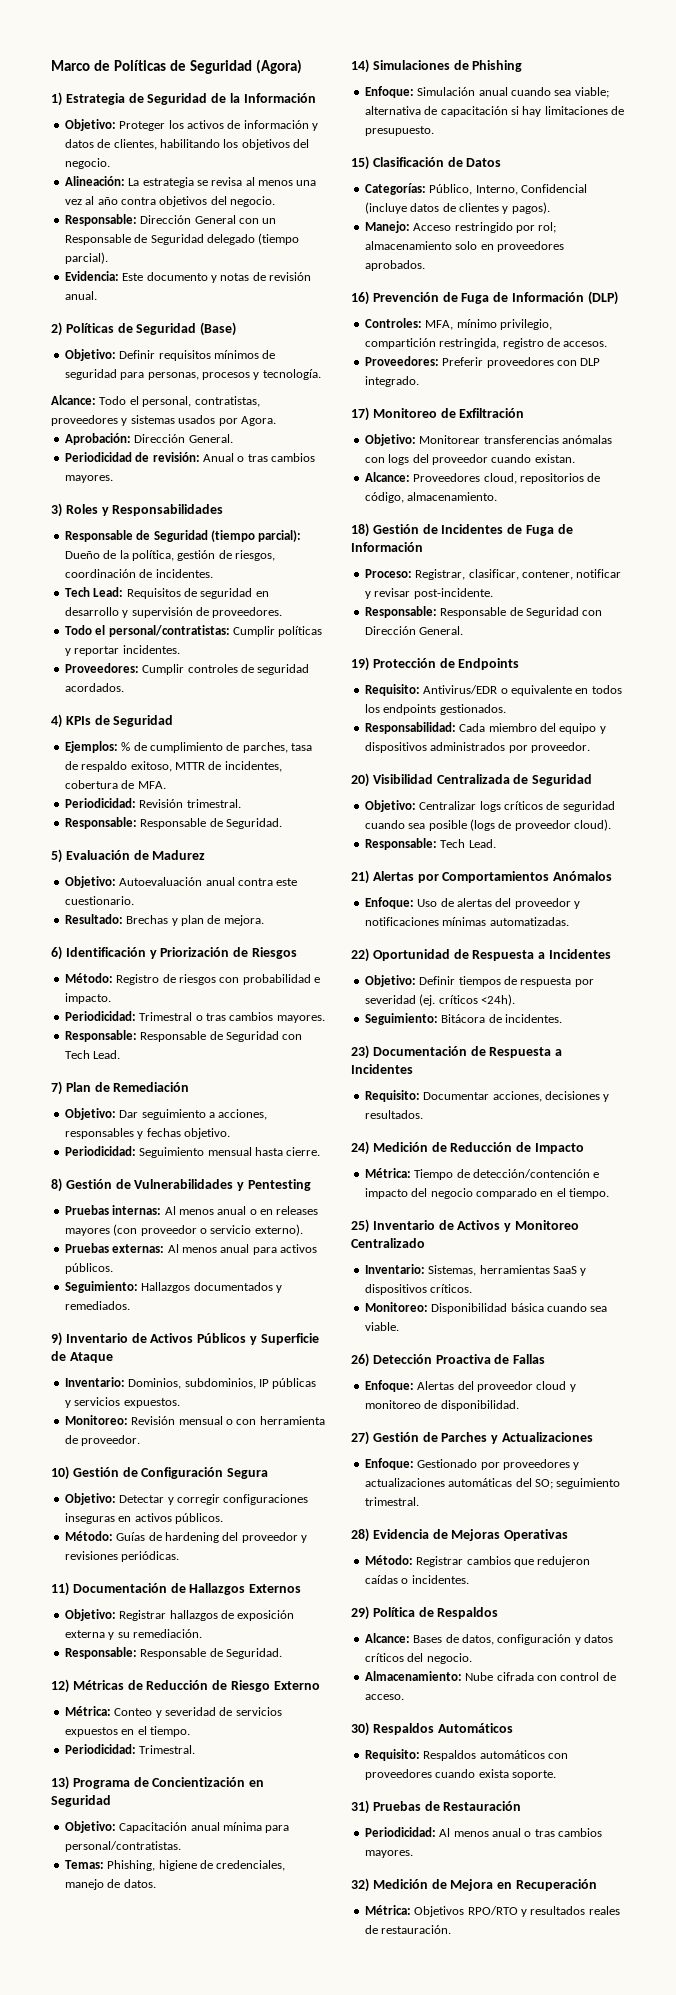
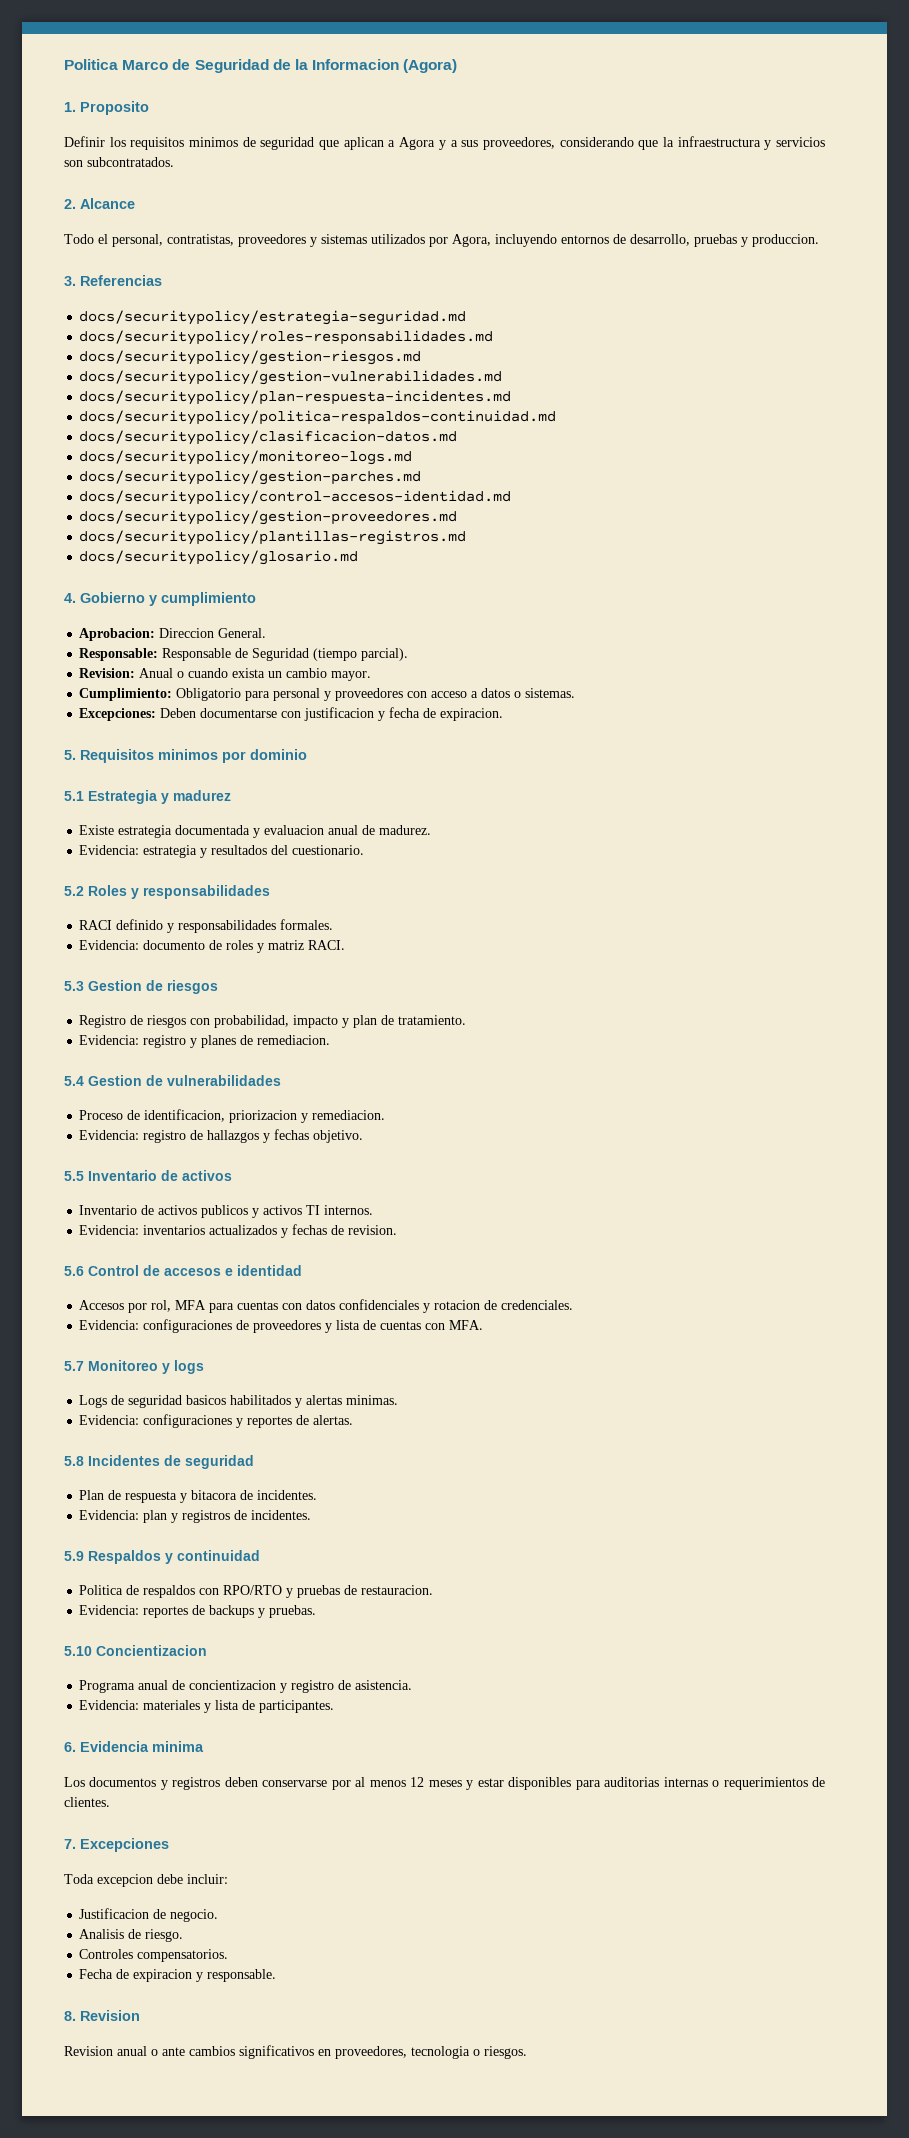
- Marco de Políticas de Seguridad (Agora)
- 1) Estrategia de Seguridad de la Información
- Objetivo: Proteger los activos de información y datos de clientes, habilitando los objetivos del negocio.
- Alineación: La estrategia se revisa al menos una vez al año contra objetivos del negocio.
- Responsable: Dirección General con un Responsable de Seguridad delegado (tiempo parcial).
- Evidencia: Este documento y notas de revisión anual.
- 2) Políticas de Seguridad (Base)
- Objetivo: Definir requisitos mínimos de seguridad para personas, procesos y tecnología.
- Alcance: Todo el personal, contratistas, proveedores y sistemas usados por Agora.
- Aprobación: Dirección General.
- Periodicidad de revisión: Anual o tras cambios mayores.
- 3) Roles y Responsabilidades
- Responsable de Seguridad (tiempo parcial): Dueño de la política, gestión de riesgos, coordinación de incidentes.
- Tech Lead: Requisitos de seguridad en desarrollo y supervisión de proveedores.
- Todo el personal/contratistas: Cumplir políticas y reportar incidentes.
- Proveedores: Cumplir controles de seguridad acordados.
- 4) KPIs de Seguridad
- Ejemplos: % de cumplimiento de parches, tasa de respaldo exitoso, MTTR de incidentes, cobertura de MFA.
- Periodicidad: Revisión trimestral.
- Responsable: Responsable de Seguridad.
- 5) Evaluación de Madurez
- Objetivo: Autoevaluación anual contra este cuestionario.
- Resultado: Brechas y plan de mejora.
- 6) Identificación y Priorización de Riesgos
- Método: Registro de riesgos con probabilidad e impacto.
- Periodicidad: Trimestral o tras cambios mayores.
- Responsable: Responsable de Seguridad con Tech Lead.
- 7) Plan de Remediación
- Objetivo: Dar seguimiento a acciones, responsables y fechas objetivo.
- Periodicidad: Seguimiento mensual hasta cierre.
- 8) Gestión de Vulnerabilidades y Pentesting
- Pruebas internas: Al menos anual o en releases mayores (con proveedor o servicio externo).
- Pruebas externas: Al menos anual para activos públicos.
- Seguimiento: Hallazgos documentados y remediados.
- 9) Inventario de Activos Públicos y Superficie de Ataque
- Inventario: Dominios, subdominios, IP públicas y servicios expuestos.
- Monitoreo: Revisión mensual o con herramienta de proveedor.
- 10) Gestión de Configuración Segura
- Objetivo: Detectar y corregir configuraciones inseguras en activos públicos.
- Método: Guías de hardening del proveedor y revisiones periódicas.
- 11) Documentación de Hallazgos Externos
- Objetivo: Registrar hallazgos de exposición externa y su remediación.
- Responsable: Responsable de Seguridad.
- 12) Métricas de Reducción de Riesgo Externo
- Métrica: Conteo y severidad de servicios expuestos en el tiempo.
- Periodicidad: Trimestral.
- 13) Programa de Concientización en Seguridad
- Objetivo: Capacitación anual mínima para personal/contratistas.
- Temas: Phishing, higiene de credenciales, manejo de datos.
- 14) Simulaciones de Phishing
- Enfoque: Simulación anual cuando sea viable; alternativa de capacitación si hay limitaciones de presupuesto.
- 15) Clasificación de Datos
- Categorías: Público, Interno, Confidencial (incluye datos de clientes y pagos).
- Manejo: Acceso restringido por rol; almacenamiento solo en proveedores aprobados.
- 16) Prevención de Fuga de Información (DLP)
- Controles: MFA, mínimo privilegio, compartición restringida, registro de accesos.
- Proveedores: Preferir proveedores con DLP integrado.
- 17) Monitoreo de Exfiltración
- Objetivo: Monitorear transferencias anómalas con logs del proveedor cuando existan.
- Alcance: Proveedores cloud, repositorios de código, almacenamiento.
- 18) Gestión de Incidentes de Fuga de Información
- Proceso: Registrar, clasificar, contener, notificar y revisar post-incidente.
- Responsable: Responsable de Seguridad con Dirección General.
- 19) Protección de Endpoints
- Requisito: Antivirus/EDR o equivalente en todos los endpoints gestionados.
- Responsabilidad: Cada miembro del equipo y dispositivos administrados por proveedor.
- 20) Visibilidad Centralizada de Seguridad
- Objetivo: Centralizar logs críticos de seguridad cuando sea posible (logs de proveedor cloud).
- Responsable: Tech Lead.
- 21) Alertas por Comportamientos Anómalos
- Enfoque: Uso de alertas del proveedor y notificaciones mínimas automatizadas.
- 22) Oportunidad de Respuesta a Incidentes
- Objetivo: Definir tiempos de respuesta por severidad (ej. críticos <24h).
- Seguimiento: Bitácora de incidentes.
- 23) Documentación de Respuesta a Incidentes
- Requisito: Documentar acciones, decisiones y resultados.
- 24) Medición de Reducción de Impacto
- Métrica: Tiempo de detección/contención e impacto del negocio comparado en el tiempo.
- 25) Inventario de Activos y Monitoreo Centralizado
- Inventario: Sistemas, herramientas SaaS y dispositivos críticos.
- Monitoreo: Disponibilidad básica cuando sea viable.
- 26) Detección Proactiva de Fallas
- Enfoque: Alertas del proveedor cloud y monitoreo de disponibilidad.
- 27) Gestión de Parches y Actualizaciones
- Enfoque: Gestionado por proveedores y actualizaciones automáticas del SO; seguimiento trimestral.
- 28) Evidencia de Mejoras Operativas
- Método: Registrar cambios que redujeron caídas o incidentes.
- 29) Política de Respaldos
- Alcance: Bases de datos, configuración y datos críticos del negocio.
- Almacenamiento: Nube cifrada con control de acceso.
- 30) Respaldos Automáticos
- Requisito: Respaldos automáticos con proveedores cuando exista soporte.
- 31) Pruebas de Restauración
- Periodicidad: Al menos anual o tras cambios mayores.
- 32) Medición de Mejora en Recuperación
- Métrica: Objetivos RPO/RTO y resultados reales de restauración.
+ Politica Marco de Seguridad de la Informacion (Agora)
+ 1. Proposito
+ Definir los requisitos minimos de seguridad que aplican a Agora y a sus proveedores, considerando que la infraestructura y servicios son subcontratados.
+ 2. Alcance
+ Todo el personal, contratistas, proveedores y sistemas utilizados por Agora, incluyendo entornos de desarrollo, pruebas y produccion.
+ 3. Referencias
+ docs/securitypolicy/estrategia-seguridad.md
+ docs/securitypolicy/roles-responsabilidades.md
+ docs/securitypolicy/gestion-riesgos.md
+ docs/securitypolicy/gestion-vulnerabilidades.md
+ docs/securitypolicy/plan-respuesta-incidentes.md
+ docs/securitypolicy/politica-respaldos-continuidad.md
+ docs/securitypolicy/clasificacion-datos.md
+ docs/securitypolicy/monitoreo-logs.md
+ docs/securitypolicy/gestion-parches.md
+ docs/securitypolicy/control-accesos-identidad.md
+ docs/securitypolicy/gestion-proveedores.md
+ docs/securitypolicy/plantillas-registros.md
+ docs/securitypolicy/glosario.md
+ 4. Gobierno y cumplimiento
+ Aprobacion: Direccion General.
+ Responsable: Responsable de Seguridad (tiempo parcial).
+ Revision: Anual o cuando exista un cambio mayor.
+ Cumplimiento: Obligatorio para personal y proveedores con acceso a datos o sistemas.
+ Excepciones: Deben documentarse con justificacion y fecha de expiracion.
+ 5. Requisitos minimos por dominio
+ 5.1 Estrategia y madurez
+ Existe estrategia documentada y evaluacion anual de madurez.
+ Evidencia: estrategia y resultados del cuestionario.
+ 5.2 Roles y responsabilidades
+ RACI definido y responsabilidades formales.
+ Evidencia: documento de roles y matriz RACI.
+ 5.3 Gestion de riesgos
+ Registro de riesgos con probabilidad, impacto y plan de tratamiento.
+ Evidencia: registro y planes de remediacion.
+ 5.4 Gestion de vulnerabilidades
+ Proceso de identificacion, priorizacion y remediacion.
+ Evidencia: registro de hallazgos y fechas objetivo.
+ 5.5 Inventario de activos
+ Inventario de activos publicos y activos TI internos.
+ Evidencia: inventarios actualizados y fechas de revision.
+ 5.6 Control de accesos e identidad
+ Accesos por rol, MFA para cuentas con datos confidenciales y rotacion de credenciales.
+ Evidencia: configuraciones de proveedores y lista de cuentas con MFA.
+ 5.7 Monitoreo y logs
+ Logs de seguridad basicos habilitados y alertas minimas.
+ Evidencia: configuraciones y reportes de alertas.
+ 5.8 Incidentes de seguridad
+ Plan de respuesta y bitacora de incidentes.
+ Evidencia: plan y registros de incidentes.
+ 5.9 Respaldos y continuidad
+ Politica de respaldos con RPO/RTO y pruebas de restauracion.
+ Evidencia: reportes de backups y pruebas.
+ 5.10 Concientizacion
+ Programa anual de concientizacion y registro de asistencia.
+ Evidencia: materiales y lista de participantes.
+ 6. Evidencia minima
+ Los documentos y registros deben conservarse por al menos 12 meses y estar disponibles para auditorias internas o requerimientos de clientes.
+ 7. Excepciones
+ Toda excepcion debe incluir:
+ Justificacion de negocio.
+ Analisis de riesgo.
+ Controles compensatorios.
+ Fecha de expiracion y responsable.
+ 8. Revision
+ Revision anual o ante cambios significativos en proveedores, tecnologia o riesgos.

